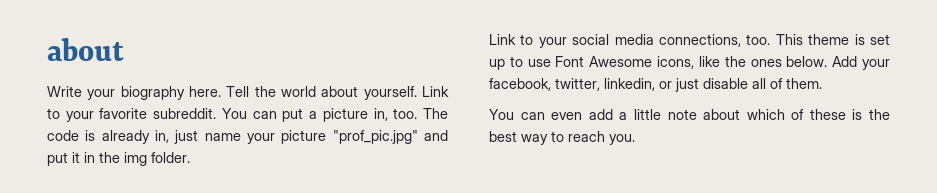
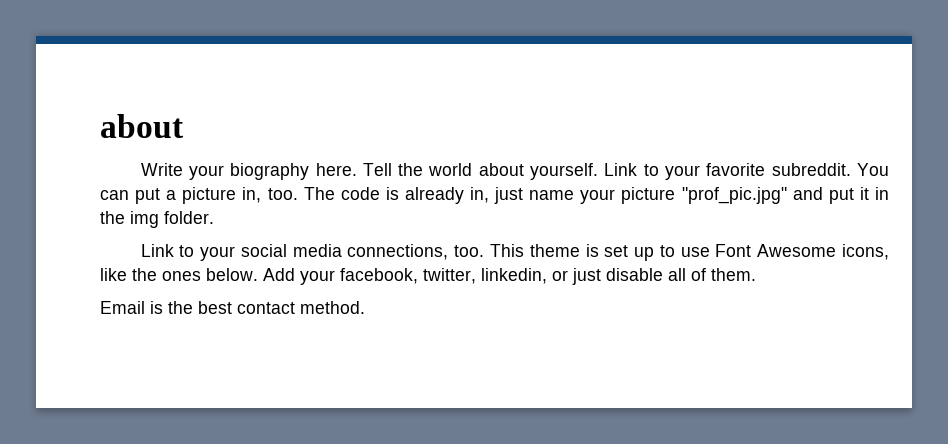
- You can even add a little note about which of these is the best way to reach you.
+ Email is the best contact method.

